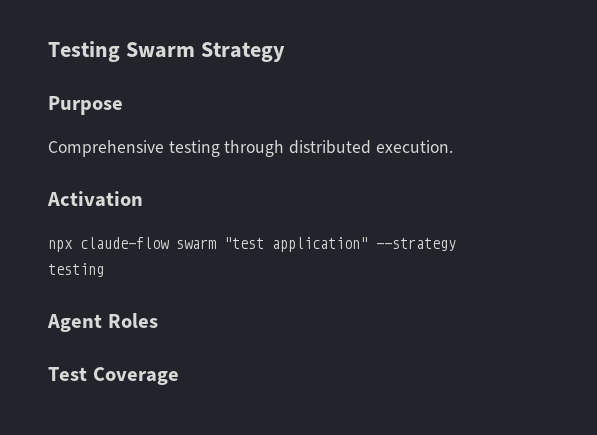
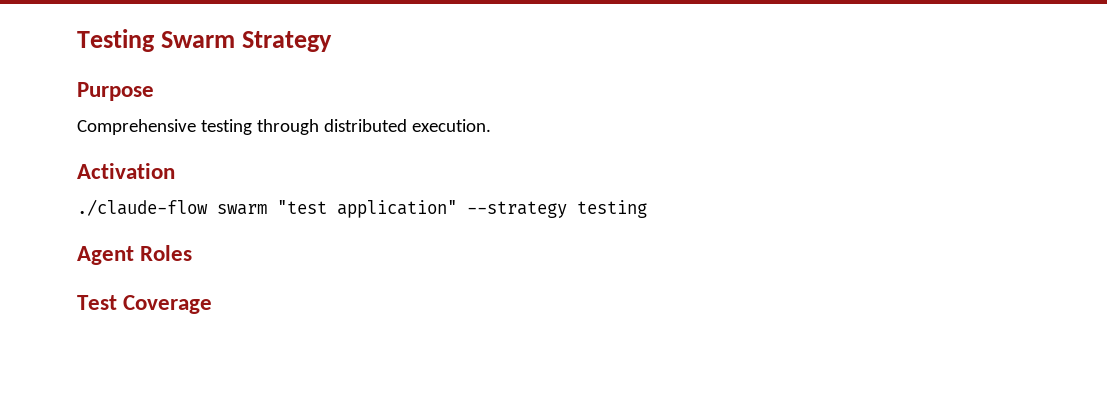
- npx claude-flow swarm "test application" --strategy testing
+ ./claude-flow swarm "test application" --strategy testing

